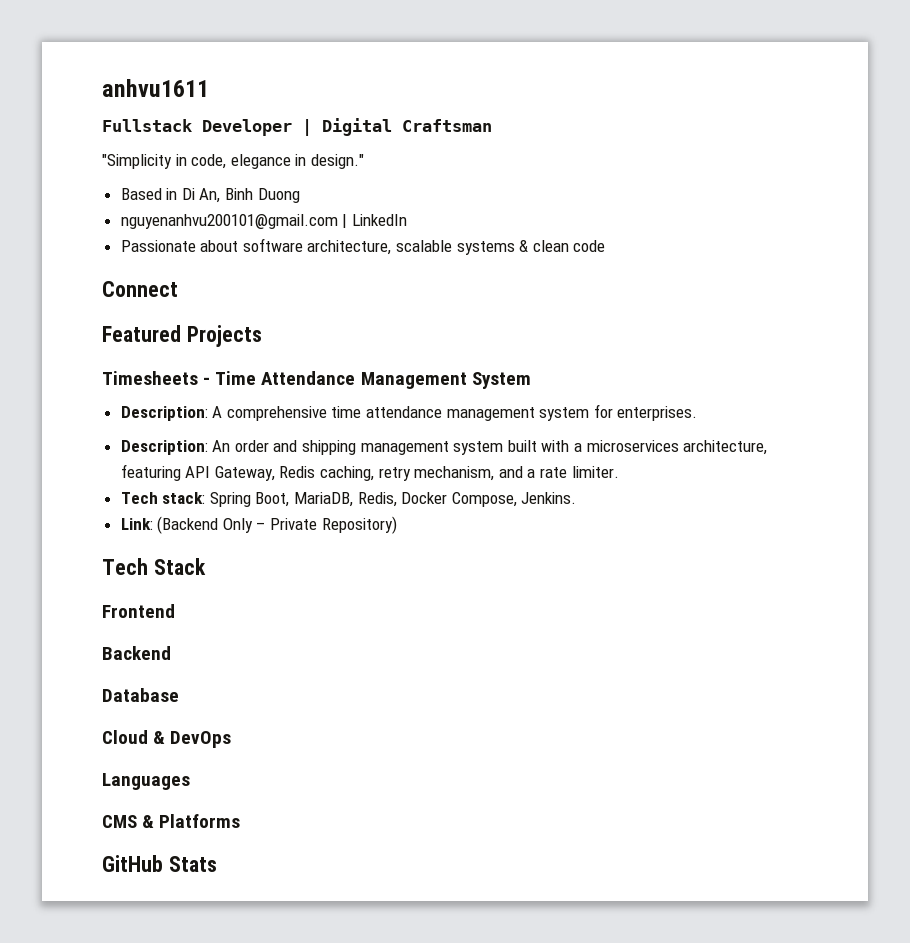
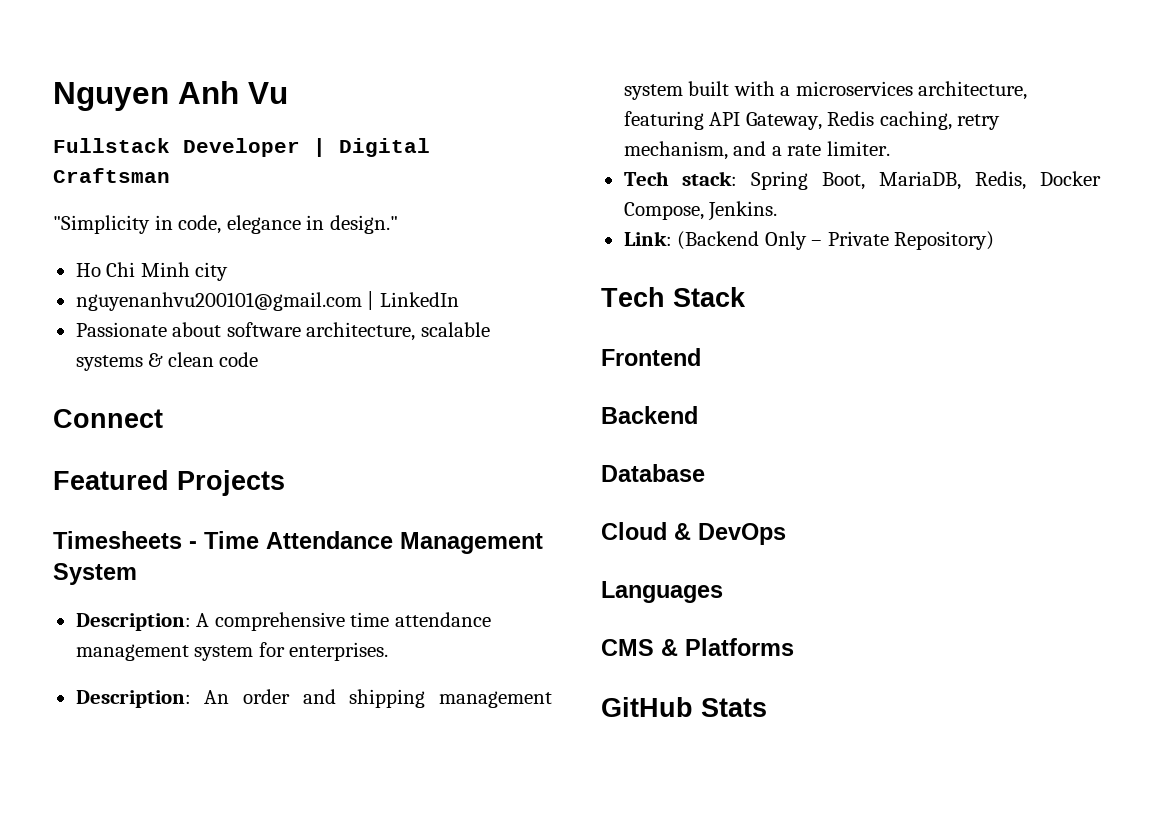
- anhvu1611
+ Nguyen Anh Vu
- Based in Di An, Binh Duong
+ Ho Chi Minh city

